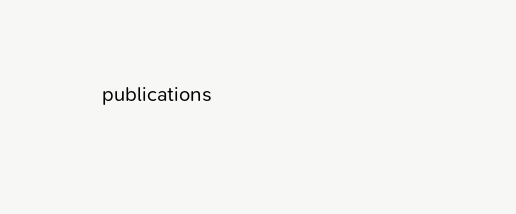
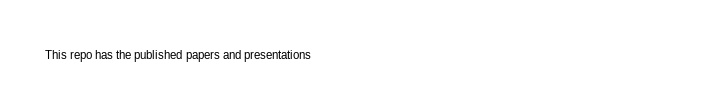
- publications
+ This repo has the published papers and presentations

